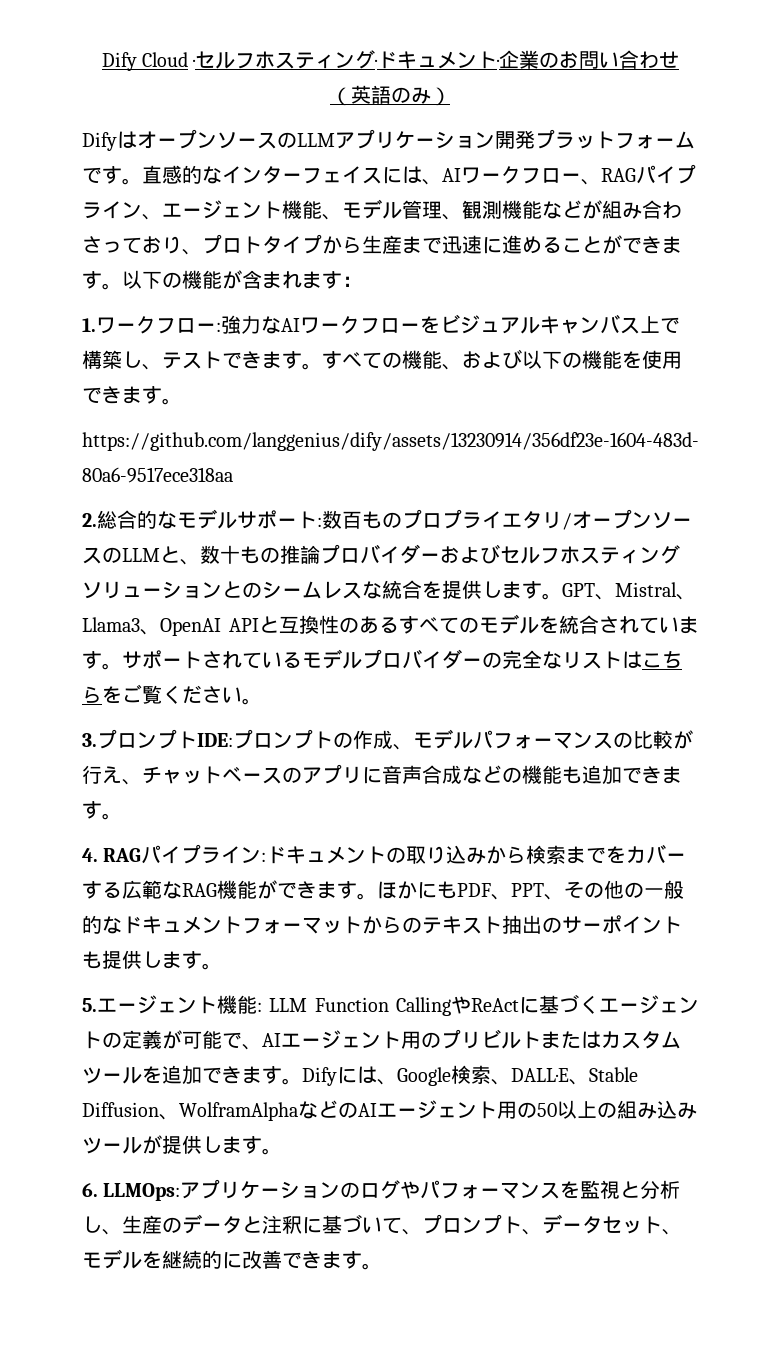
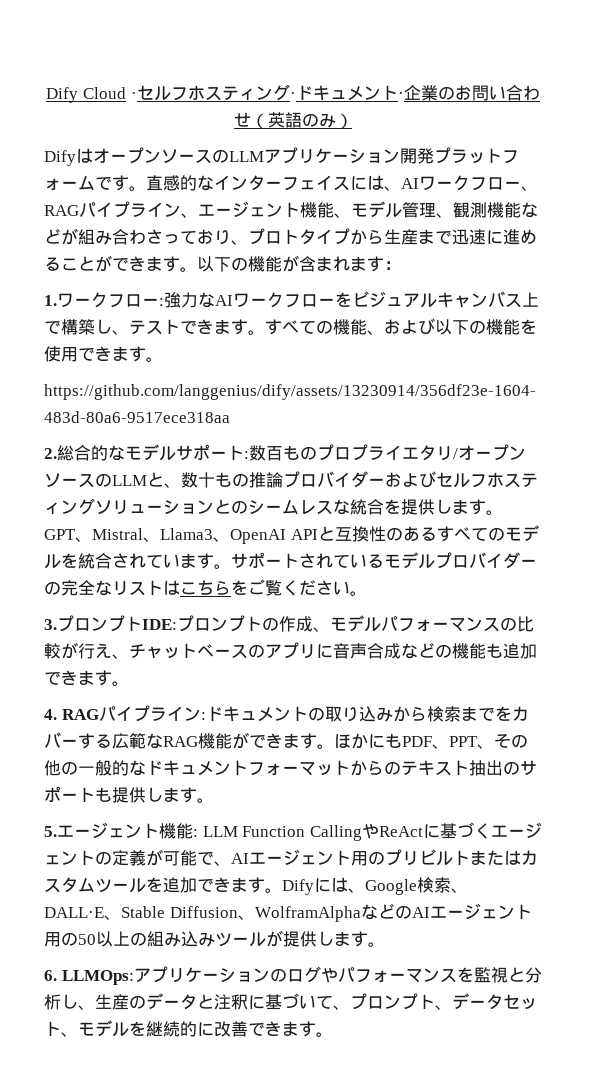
- ほかにもPDF、PPT、その他の一般的なドキュメントフォーマットからのテキスト抽出のサーポイントも提供します。
+ ほかにもPDF、PPT、その他の一般的なドキュメントフォーマットからのテキスト抽出のサポートも提供します。

